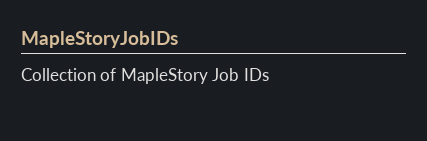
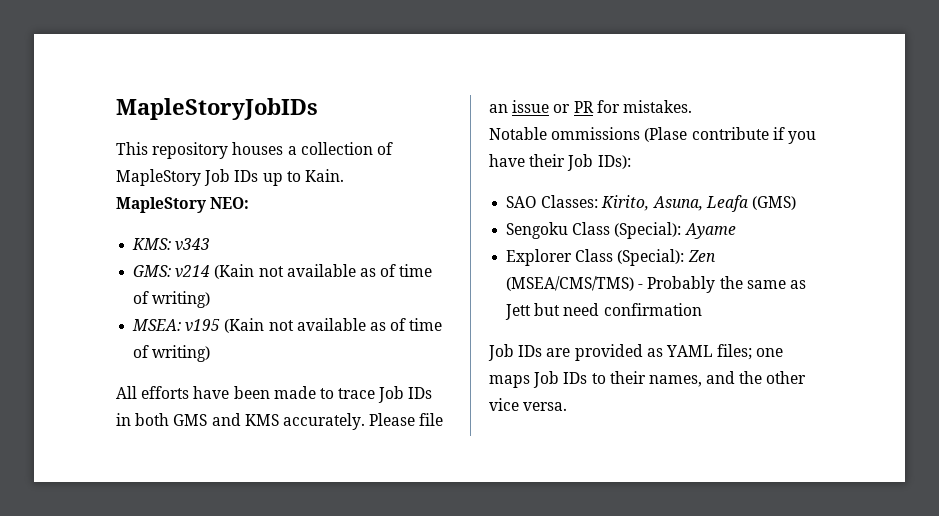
- Collection of MapleStory Job IDs
+ This repository houses a collection of MapleStory Job IDs up to Kain.
+ MapleStory NEO:
+ KMS: v343
+ GMS: v214 (Kain not available as of time of writing)
+ MSEA: v195 (Kain not available as of time of writing)
+ All efforts have been made to trace Job IDs in both GMS and KMS accurately. Please file an issue or PR for mistakes.
+ Notable ommissions (Plase contribute if you have their Job IDs):
+ SAO Classes: Kirito, Asuna, Leafa (GMS)
+ Sengoku Class (Special): Ayame
+ Explorer Class (Special): Zen (MSEA/CMS/TMS) - Probably the same as Jett but need confirmation
+ Job IDs are provided as YAML files; one maps Job IDs to their names, and the other vice versa.

